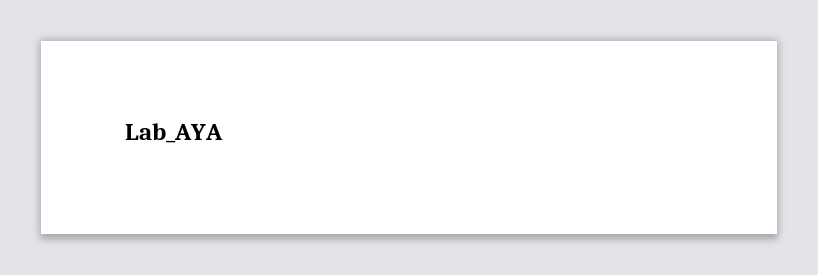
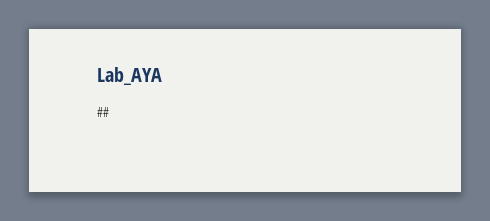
+ ##

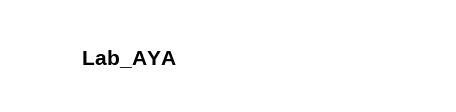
- ##

